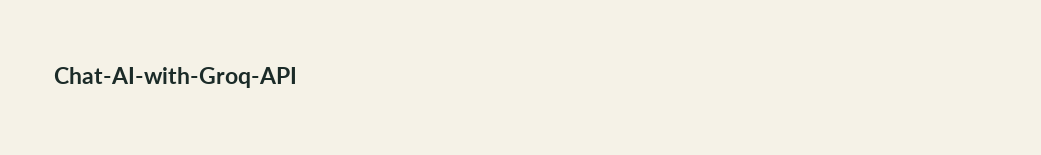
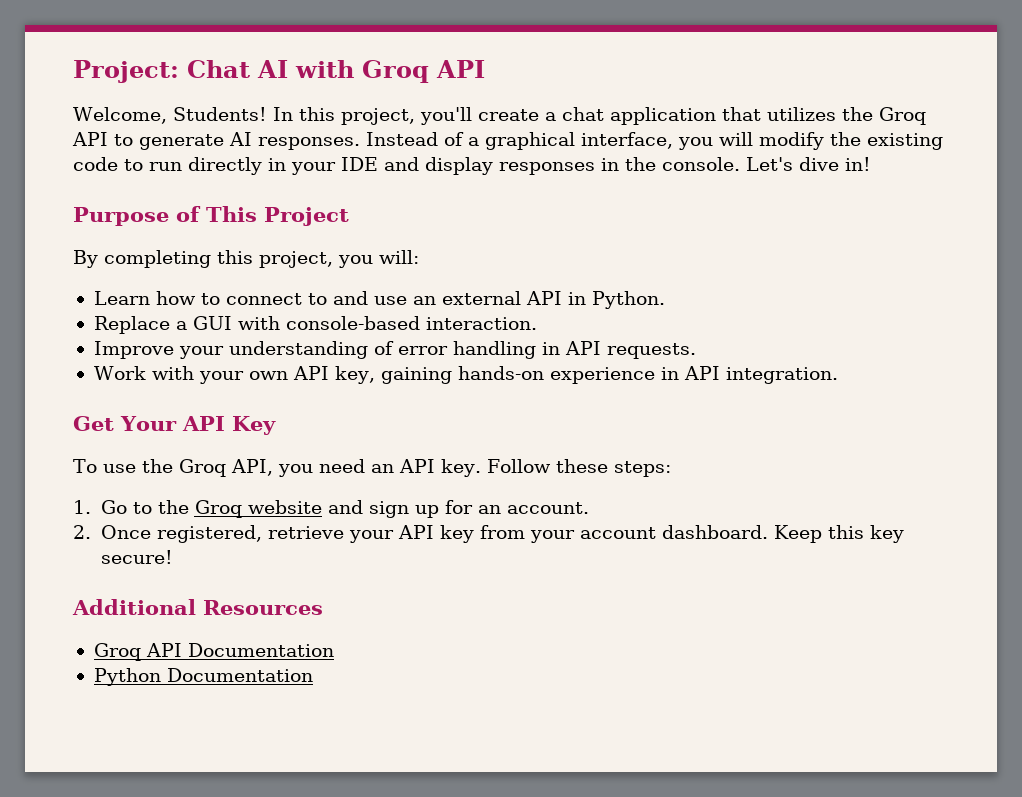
- Chat-AI-with-Groq-API
+ Project: Chat AI with Groq API
+ Welcome, Students! In this project, you'll create a chat application that utilizes the Groq API to generate AI responses. Instead of a graphical interface, you will modify the existing code to run directly in your IDE and display responses in the console. Let's dive in!
+ Purpose of This Project
+ By completing this project, you will:
+ Learn how to connect to and use an external API in Python.
+ Replace a GUI with console-based interaction.
+ Improve your understanding of error handling in API requests.
+ Work with your own API key, gaining hands-on experience in API integration.
+ Get Your API Key
+ To use the Groq API, you need an API key. Follow these steps:
+ 1. Go to the Groq website and sign up for an account.
+ 2. Once registered, retrieve your API key from your account dashboard. Keep this key secure!
+ Additional Resources
+ Groq API Documentation
+ Python Documentation

